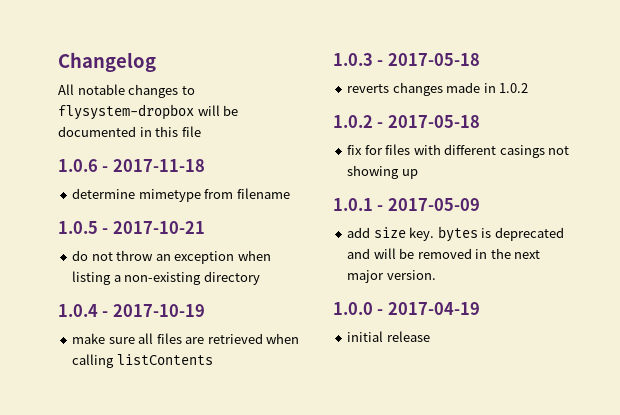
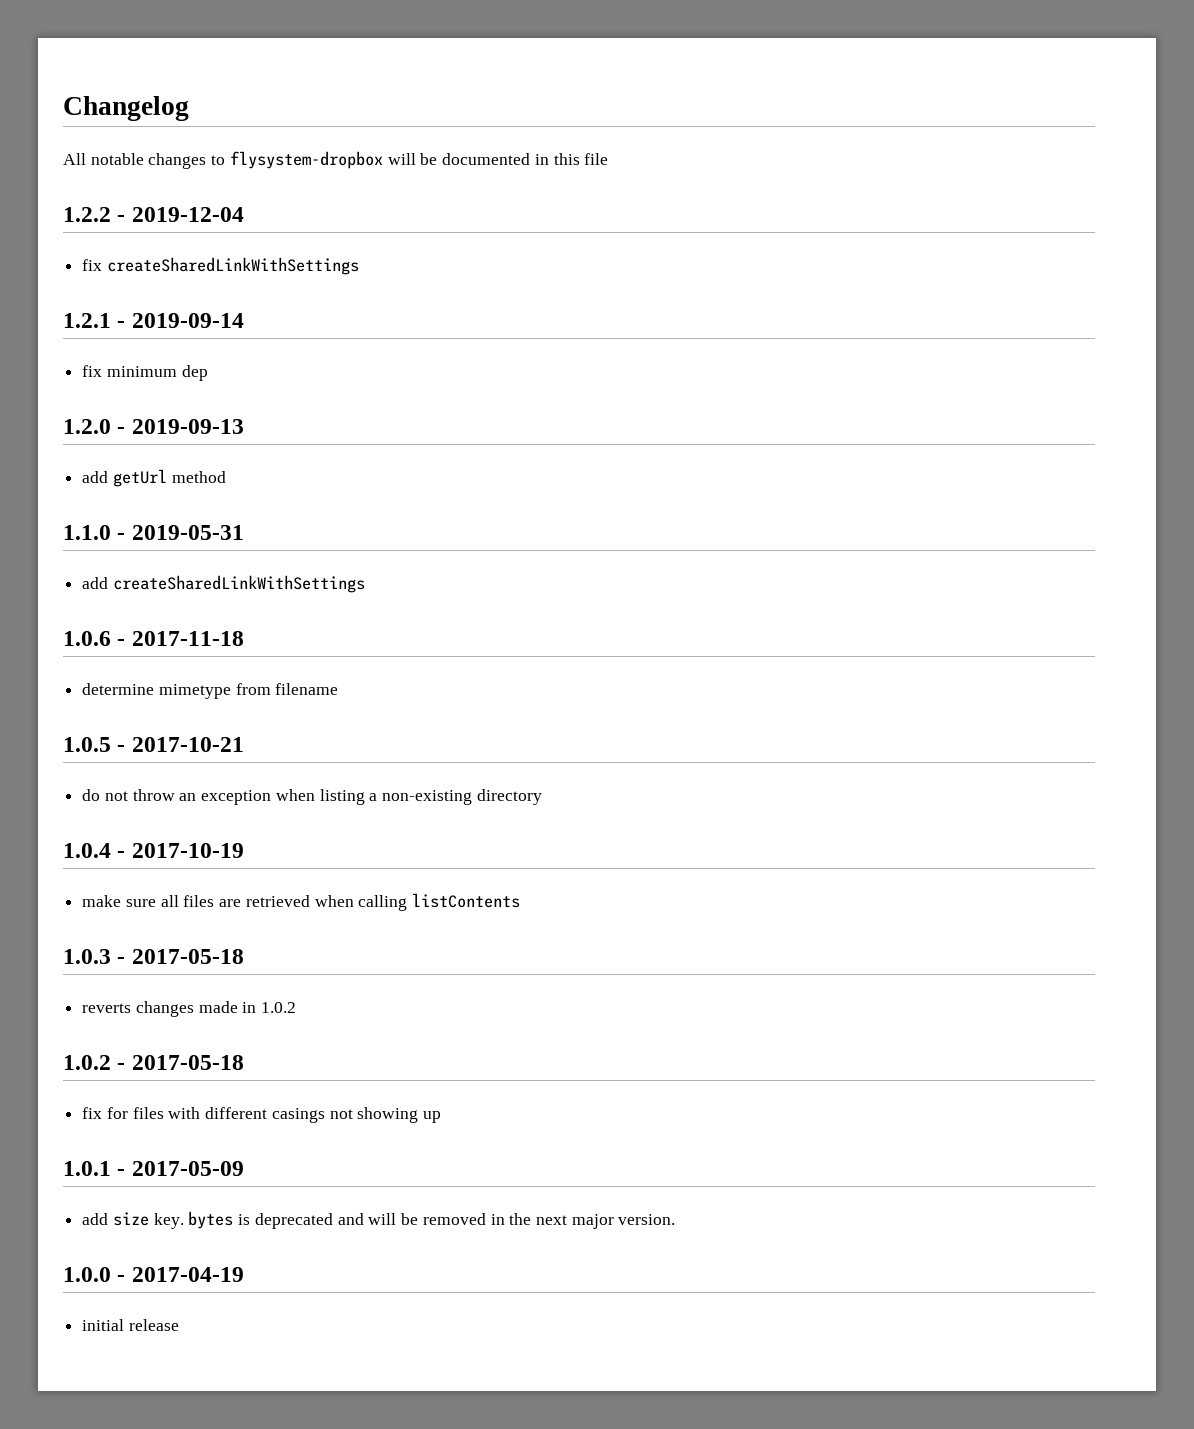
+ 1.2.2 - 2019-12-04
+ fix createSharedLinkWithSettings
+ 1.2.1 - 2019-09-14
+ fix minimum dep
+ 1.2.0 - 2019-09-13
+ add getUrl method
+ 1.1.0 - 2019-05-31
+ add createSharedLinkWithSettings

